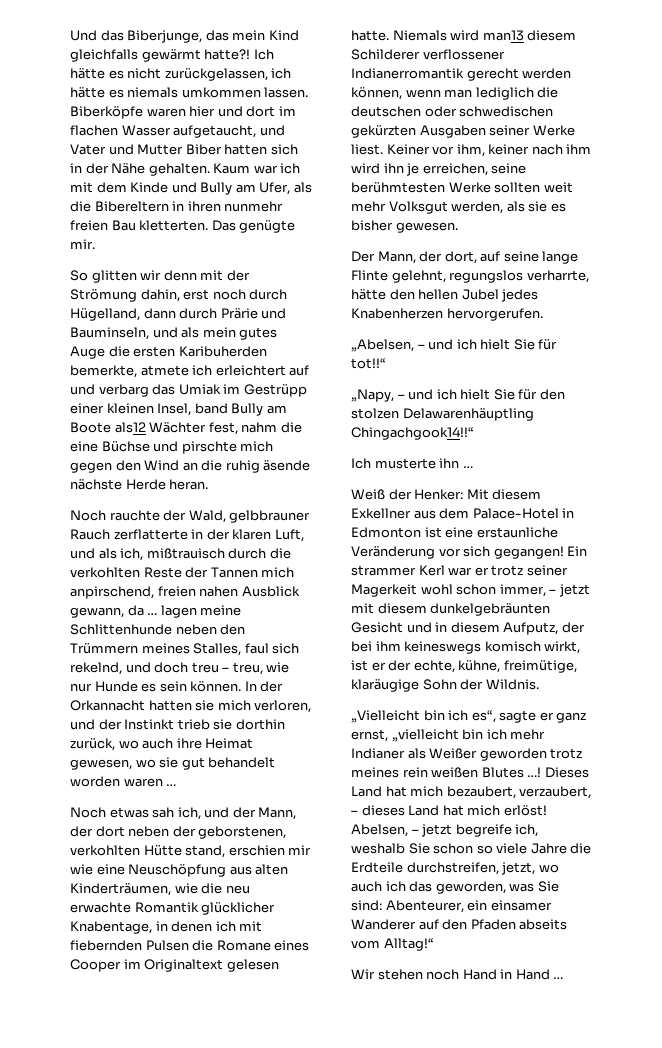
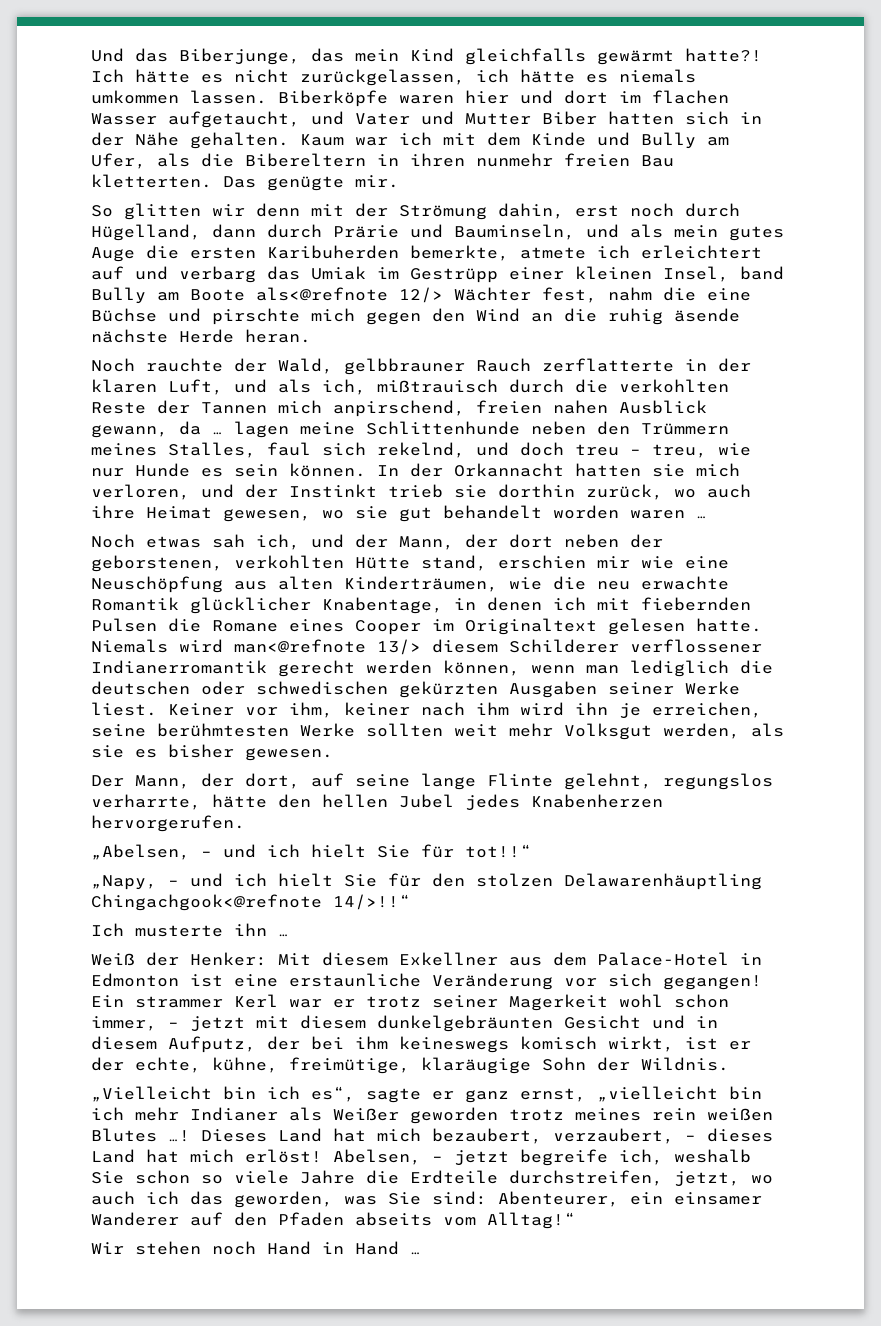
- So glitten wir denn mit der Strömung dahin, erst noch durch Hügelland, dann durch Prärie und Bauminseln, und als mein gutes Auge die ersten Karibuherden bemerkte, atmete ich erleichtert auf und verbarg das Umiak im Gestrüpp einer kleinen Insel, band Bully am Boote als12 Wächter fest, nahm die eine Büchse und pirschte mich gegen den Wind an die ruhig äsende nächste Herde heran.
+ So glitten wir denn mit der Strömung dahin, erst noch durch Hügelland, dann durch Prärie und Bauminseln, und als mein gutes Auge die ersten Karibuherden bemerkte, atmete ich erleichtert auf und verbarg das Umiak im Gestrüpp einer kleinen Insel, band Bully am Boote als<@refnote 12/> Wächter fest, nahm die eine Büchse und pirschte mich gegen den Wind an die ruhig äsende nächste Herde heran.
- Niemals wird man13 diesem Schilderer verflossener Indianerromantik gerecht werden können, wenn man lediglich die deutschen oder schwedischen gekürzten Ausgaben seiner Werke liest.
+ Niemals wird man<@refnote 13/> diesem Schilderer verflossener Indianerromantik gerecht werden können, wenn man lediglich die deutschen oder schwedischen gekürzten Ausgaben seiner Werke liest.
- „Napy, – und ich hielt Sie für den stolzen Delawarenhäuptling Chingachgook14!!“
+ „Napy, – und ich hielt Sie für den stolzen Delawarenhäuptling Chingachgook<@refnote 14/>!!“

